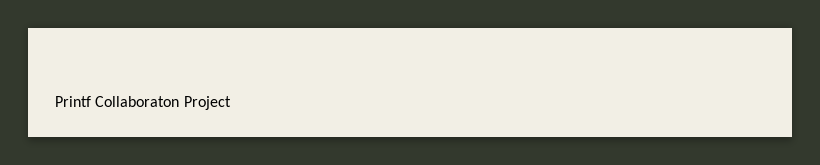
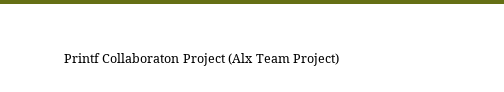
- Printf Collaboraton Project
+ Printf Collaboraton Project (Alx Team Project)

